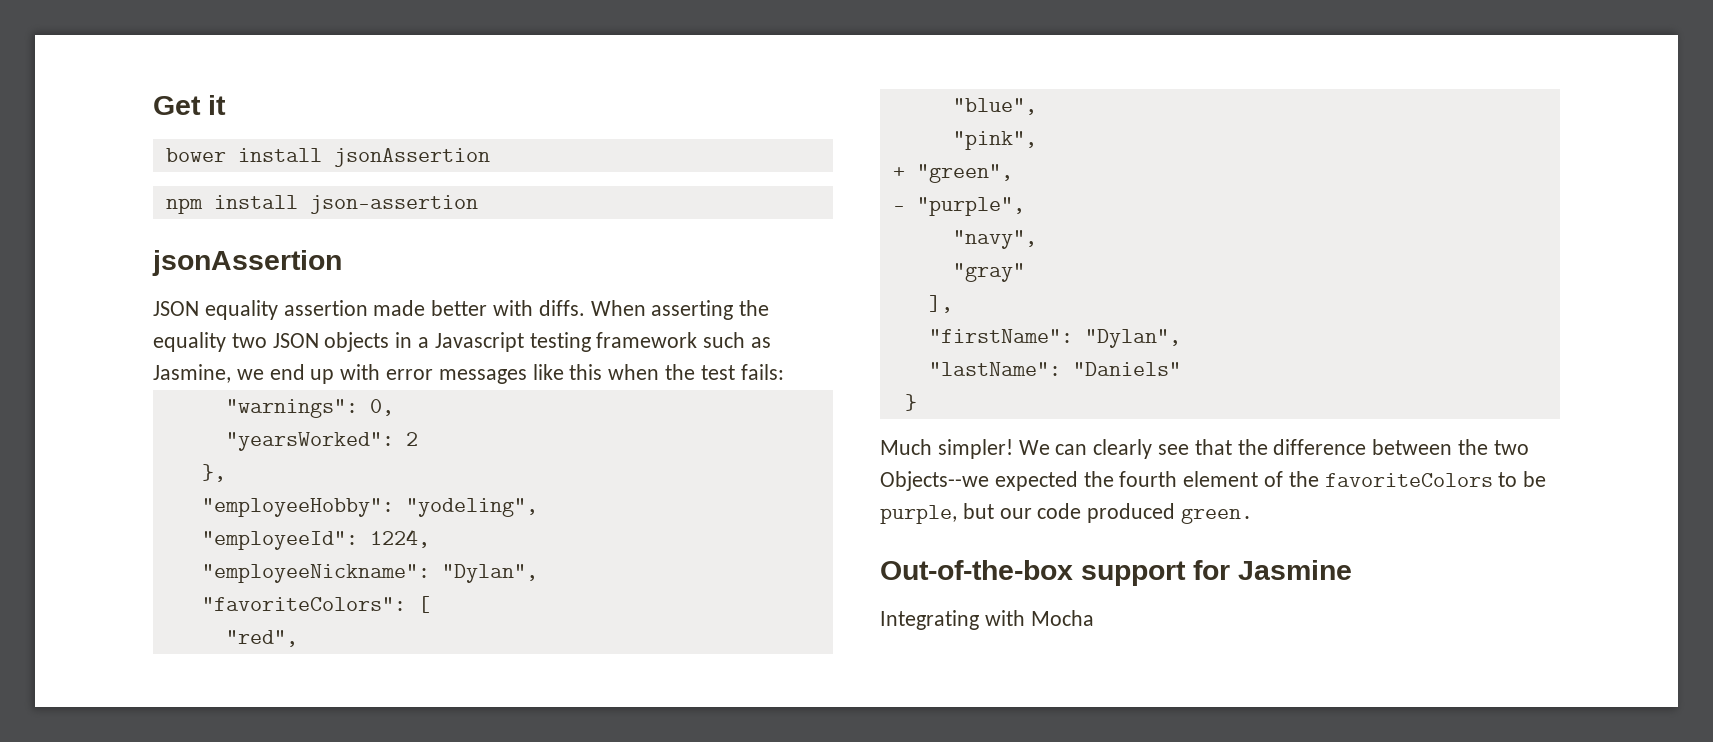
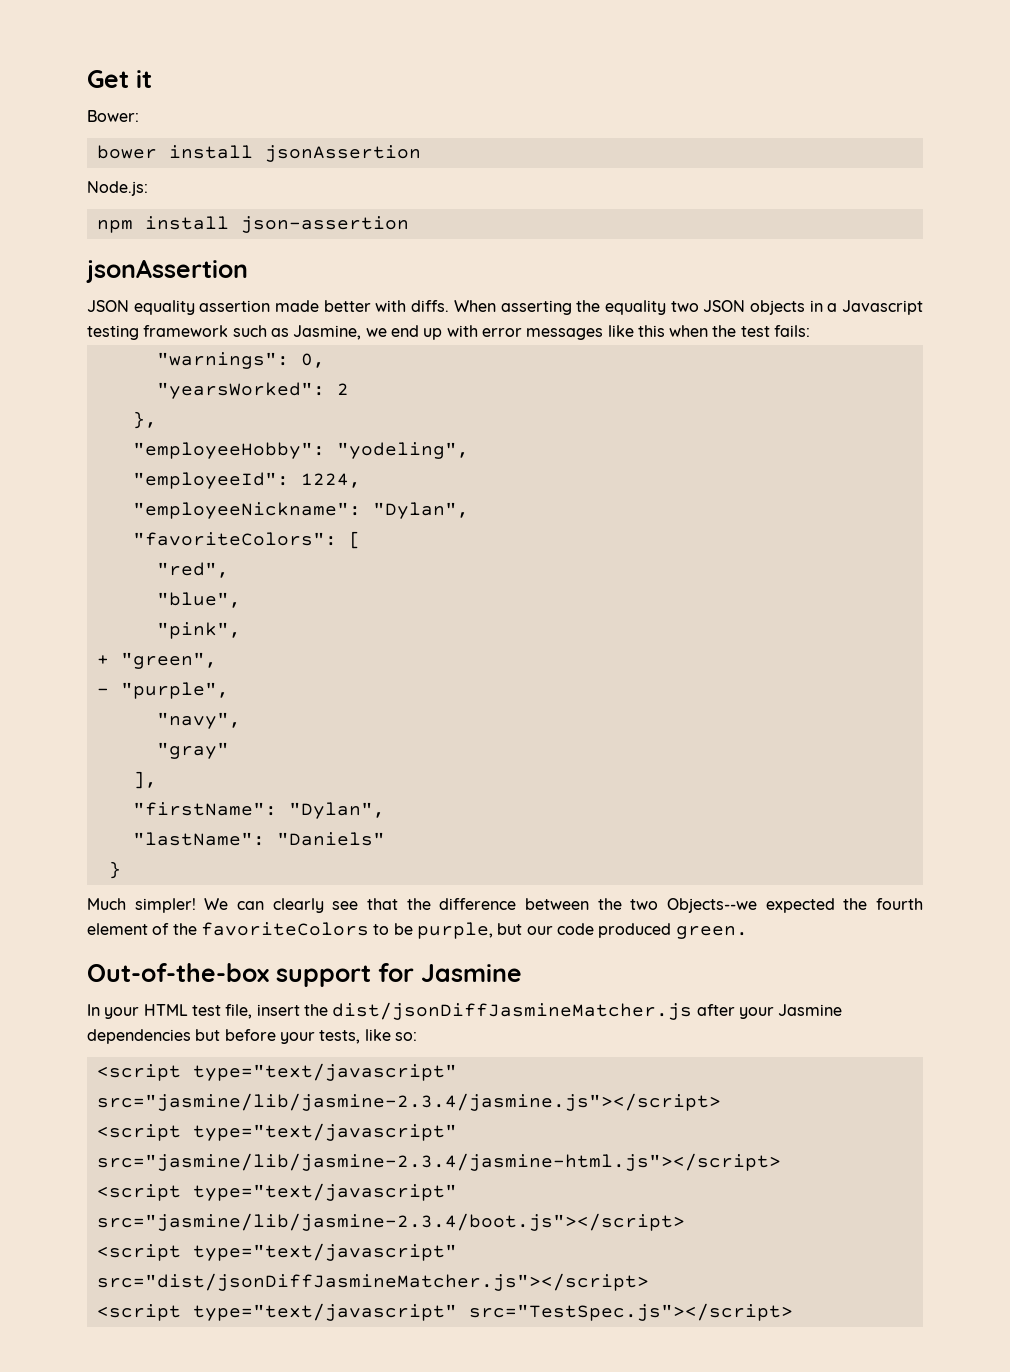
+ Bower:
+ Node.js:
- Integrating with Mocha
+ In your HTML test file, insert the dist/jsonDiffJasmineMatcher.js after your Jasmine dependencies but before your tests, like so:
+ <script type="text/javascript" src="jasmine/lib/jasmine-2.3.4/jasmine.js"></script>
+ <script type="text/javascript" src="jasmine/lib/jasmine-2.3.4/jasmine-html.js"></script>
+ <script type="text/javascript" src="jasmine/lib/jasmine-2.3.4/boot.js"></script>
+ <script type="text/javascript" src="dist/jsonDiffJasmineMatcher.js"></script>
+ <script type="text/javascript" src="TestSpec.js"></script>

